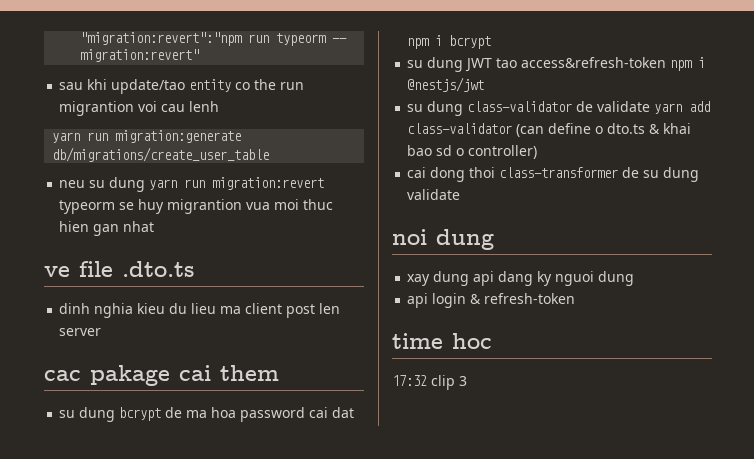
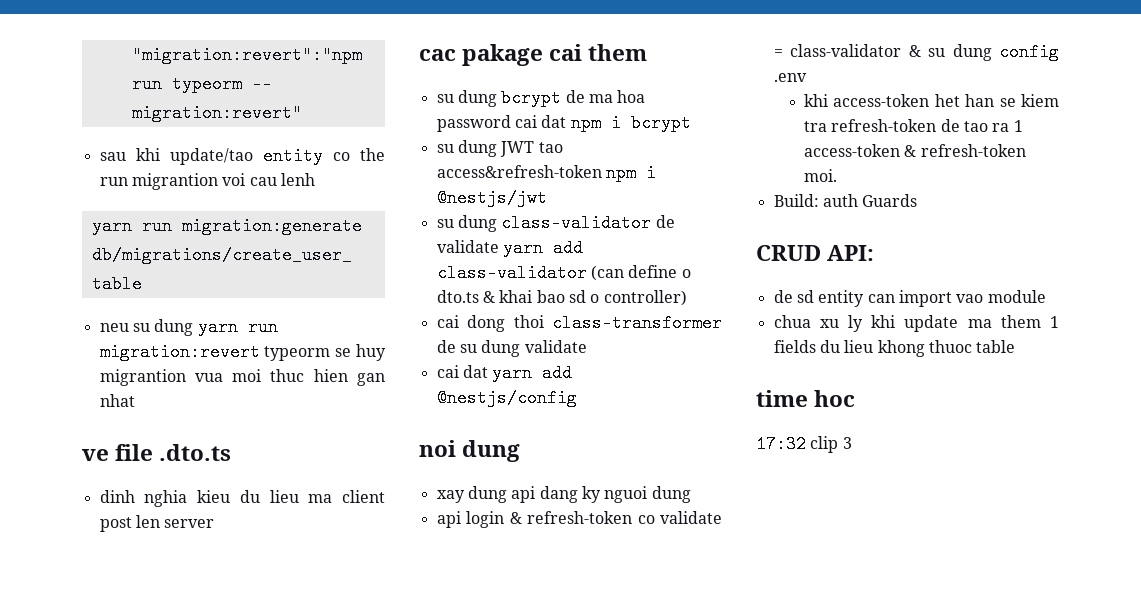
+ cai dat yarn add @nestjs/config
- api login & refresh-token
+ api login & refresh-token co validate = class-validator & su dung config .env
+ khi access-token het han se kiem tra refresh-token de tao ra 1 access-token & refresh-token moi.
+ Build: auth Guards
+ CRUD API:
+ de sd entity can import vao module
+ chua xu ly khi update ma them 1 fields du lieu khong thuoc table

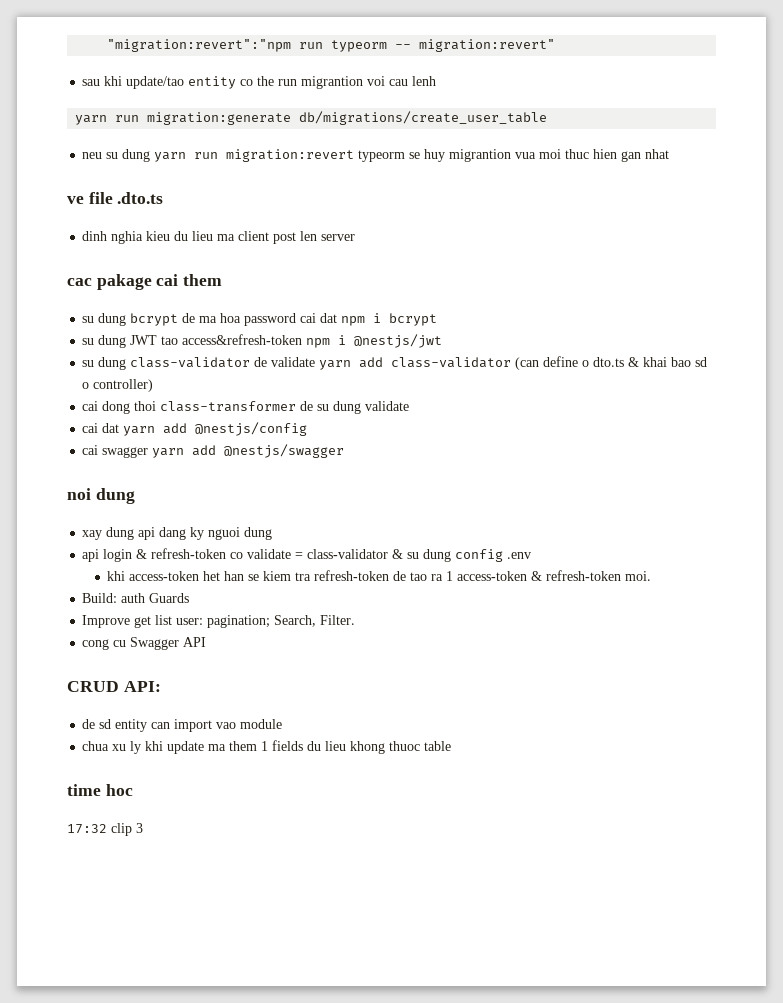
+ cai swagger yarn add @nestjs/swagger
+ Improve get list user: pagination; Search, Filter.
+ cong cu Swagger API

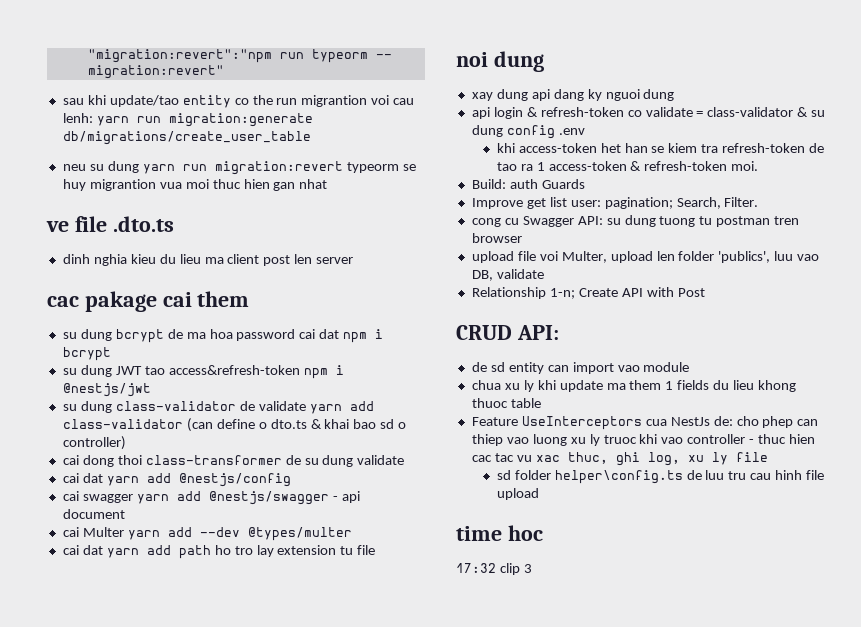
- sau khi update/tao entity co the run migrantion voi cau lenh
- yarn run migration:generate db/migrations/create_user_table
+ sau khi update/tao entity co the run migrantion voi cau lenh: yarn run migration:generate db/migrations/create_user_table
- cai swagger yarn add @nestjs/swagger
+ cai swagger yarn add @nestjs/swagger - api document
+ cai Multer yarn add --dev @types/multer
+ cai dat yarn add path ho tro lay extension tu file
- cong cu Swagger API
+ cong cu Swagger API: su dung tuong tu postman tren browser
+ upload file voi Multer, upload len folder 'publics', luu vao DB, validate
+ Relationship 1-n; Create API with Post
+ Feature UseInterceptors cua NestJs de: cho phep can thiep vao luong xu ly truoc khi vao controller - thuc hien cac tac vu xac thuc, ghi log, xu ly file
+ sd folder helper\config.ts de luu tru cau hinh file upload

